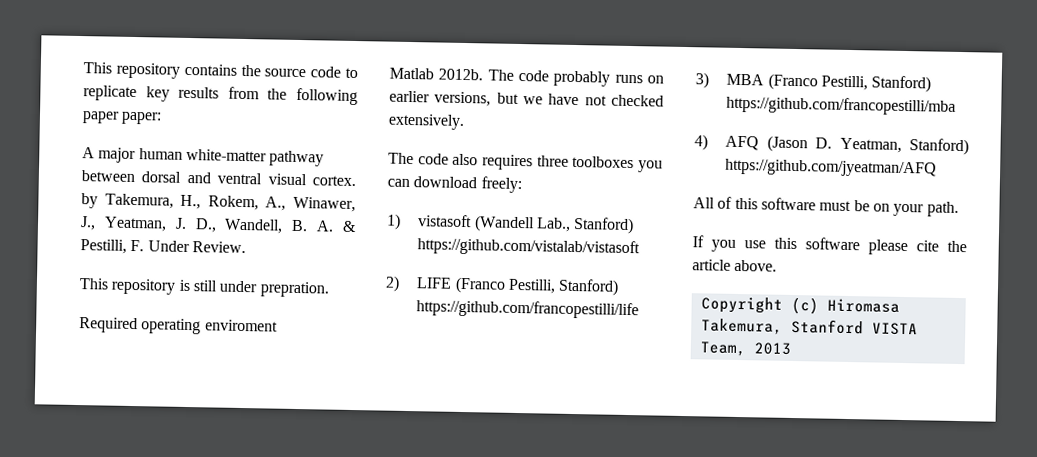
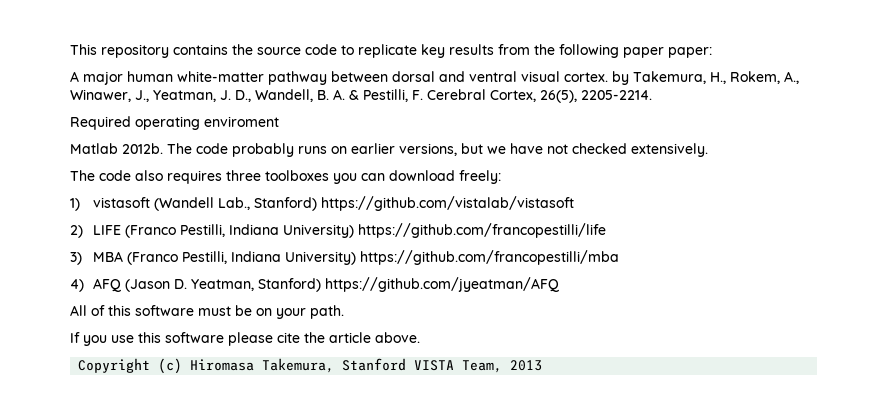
- A major human white-matter pathway between dorsal and ventral visual cortex. by Takemura, H., Rokem, A., Winawer, J., Yeatman, J. D., Wandell, B. A. & Pestilli, F. Under Review.
- This repository is still under prepration.
+ A major human white-matter pathway between dorsal and ventral visual cortex. by Takemura, H., Rokem, A., Winawer, J., Yeatman, J. D., Wandell, B. A. & Pestilli, F. Cerebral Cortex, 26(5), 2205-2214.
- 2) LIFE (Franco Pestilli, Stanford) https://github.com/francopestilli/life
+ 2) LIFE (Franco Pestilli, Indiana University) https://github.com/francopestilli/life
- 3) MBA (Franco Pestilli, Stanford) https://github.com/francopestilli/mba
+ 3) MBA (Franco Pestilli, Indiana University) https://github.com/francopestilli/mba

